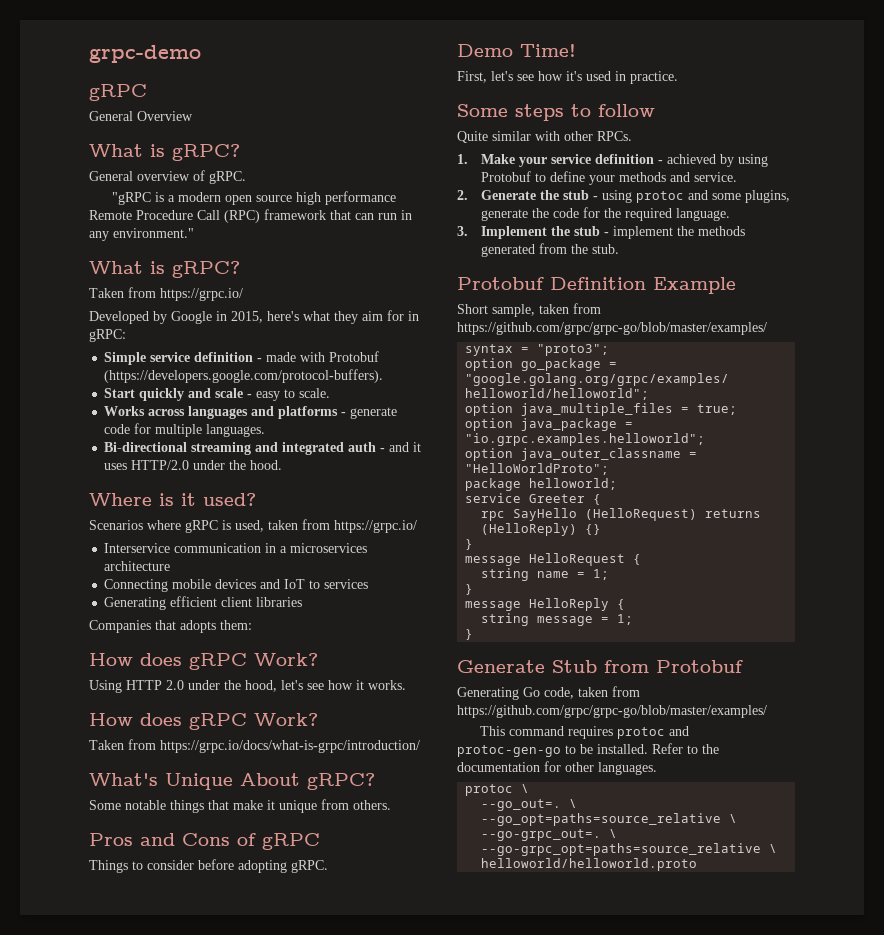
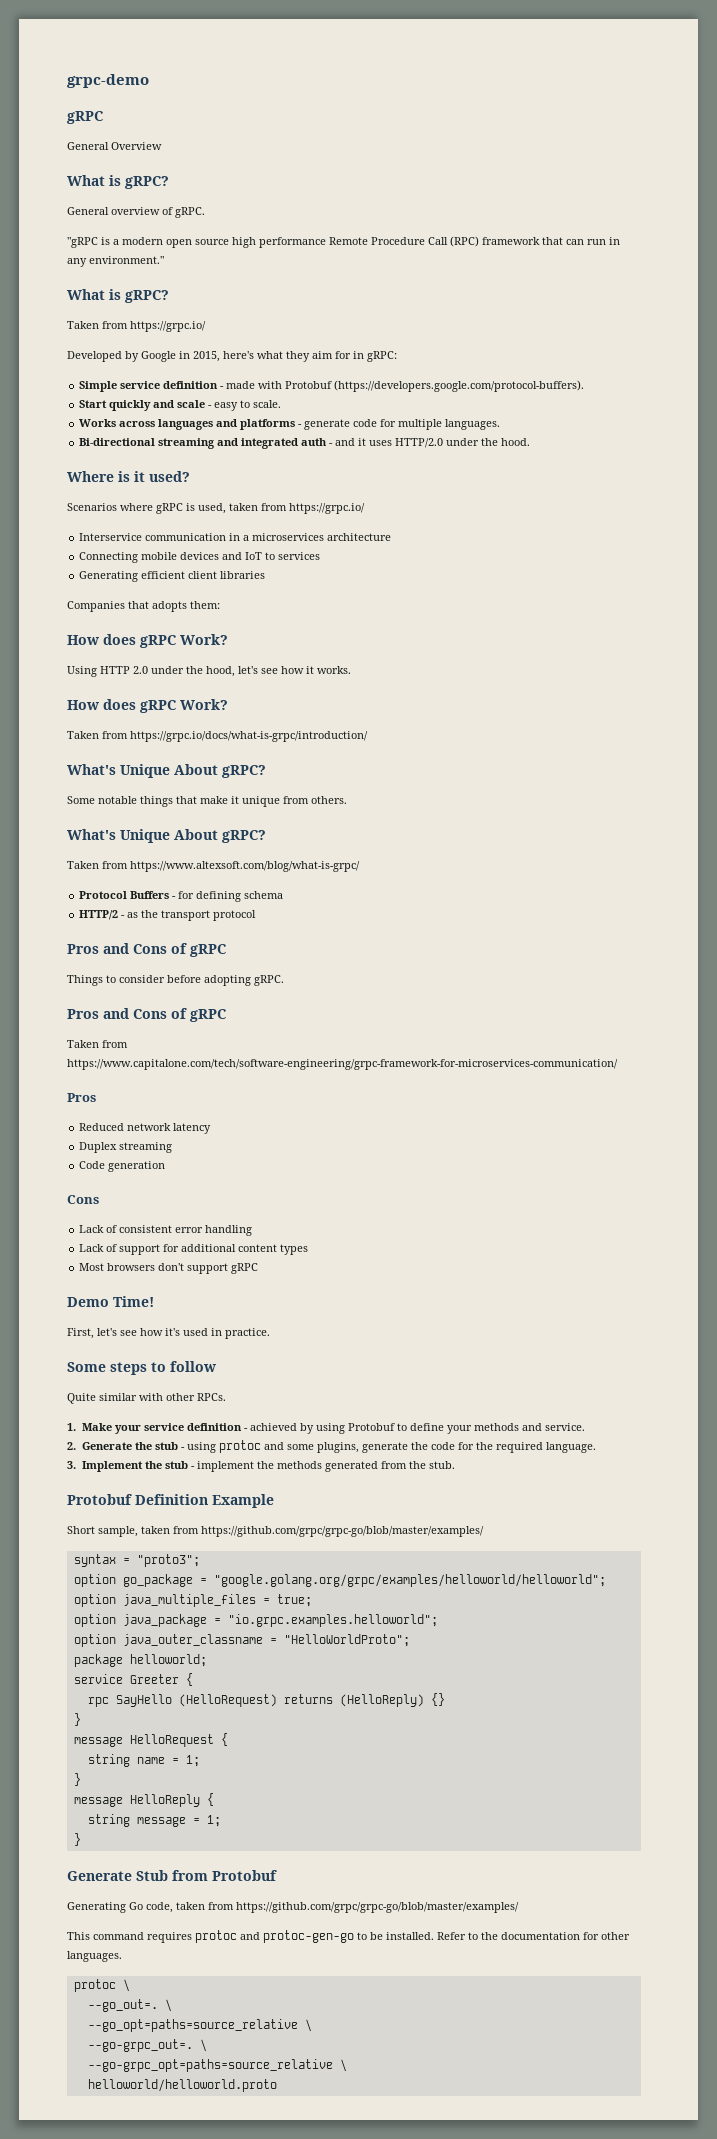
  Some notable things that make it unique from others.
+ What's Unique About gRPC?
+ Taken from https://www.altexsoft.com/blog/what-is-grpc/
+ Protocol Buffers - for defining schema
+ HTTP/2 - as the transport protocol
  Things to consider before adopting gRPC.
+ Pros and Cons of gRPC
+ Taken from https://www.capitalone.com/tech/software-engineering/grpc-framework-for-microservices-communication/
+ Pros
+ Reduced network latency
+ Duplex streaming
+ Code generation
+ Cons
+ Lack of consistent error handling
+ Lack of support for additional content types
+ Most browsers don't support gRPC

